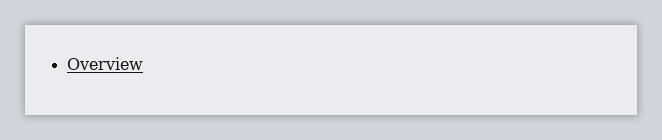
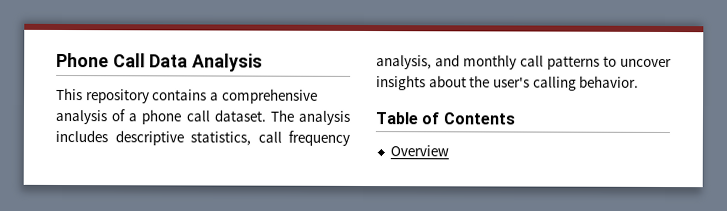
+ Phone Call Data Analysis
+ This repository contains a comprehensive analysis of a phone call dataset. The analysis includes descriptive statistics, call frequency analysis, and monthly call patterns to uncover insights about the user's calling behavior.
+ Table of Contents

